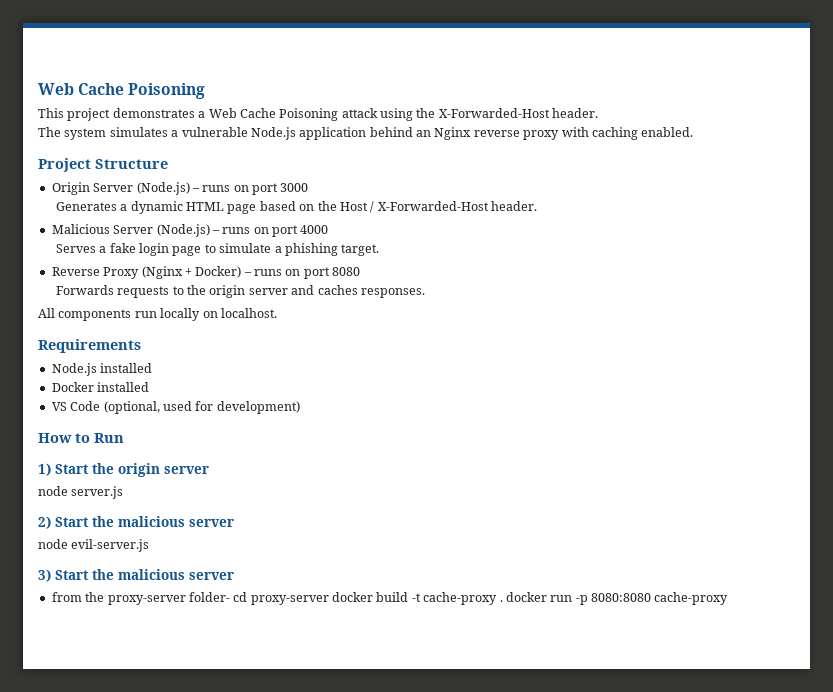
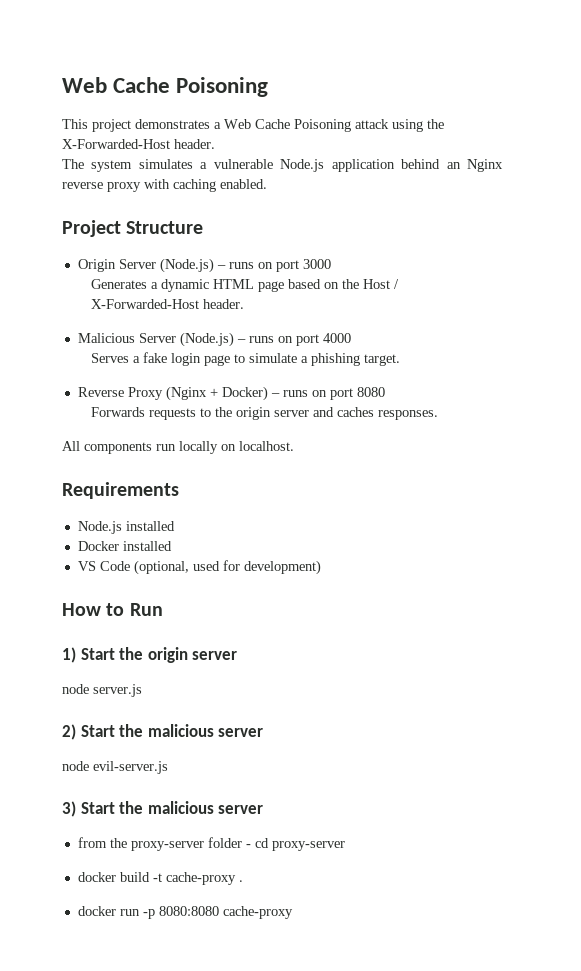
- from the proxy-server folder- cd proxy-server docker build -t cache-proxy . docker run -p 8080:8080 cache-proxy
+ from the proxy-server folder - cd proxy-server
+ docker build -t cache-proxy .
+ docker run -p 8080:8080 cache-proxy

